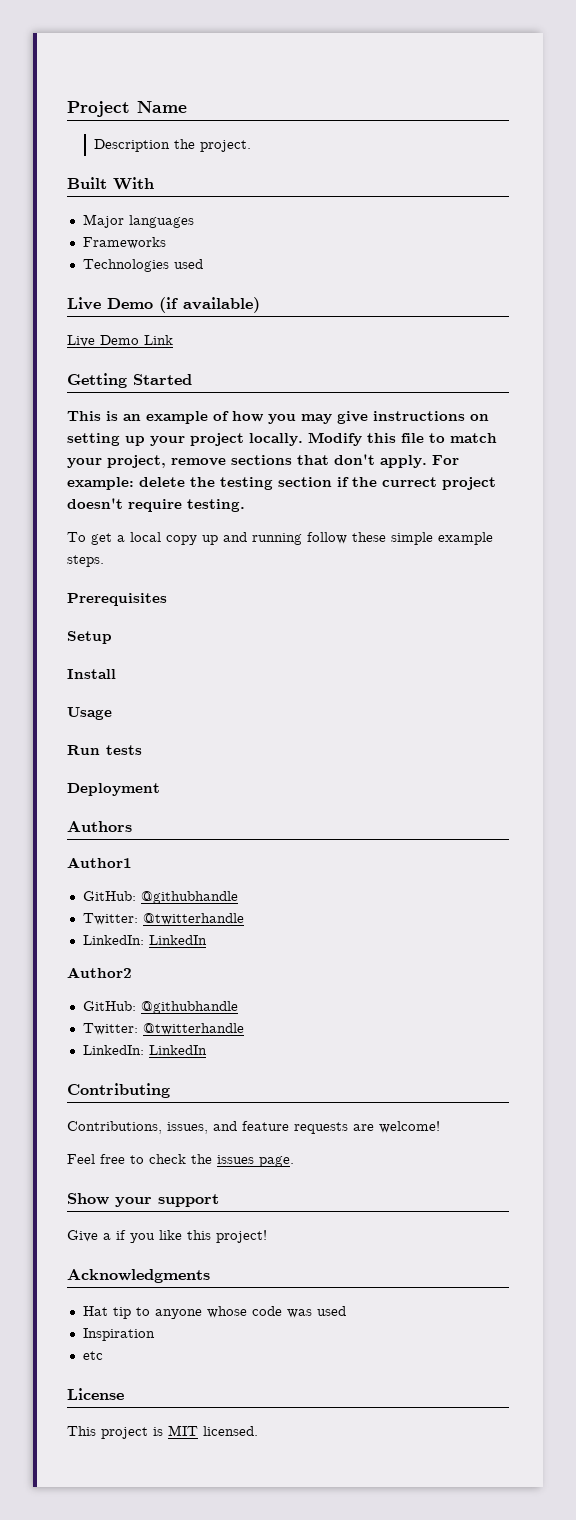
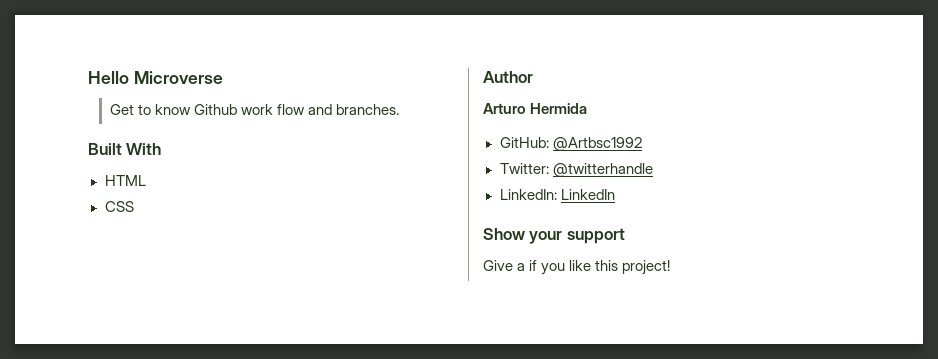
- Project Name
- Description the project.
+ Hello Microverse
+ Get to know Github work flow and branches.
  Built With
- Major languages
- Frameworks
- Technologies used
- Live Demo (if available)
- Live Demo Link
- Getting Started
- This is an example of how you may give instructions on setting up your project locally. Modify this file to match your project, remove sections that don't apply. For example: delete the testing section if the currect project doesn't require testing.
- To get a local copy up and running follow these simple example steps.
- Prerequisites
- Setup
- Install
- Usage
- Run tests
- Deployment
- Authors
- Author1
- GitHub: @githubhandle
+ HTML
+ CSS
+ Author
+ Arturo Hermida
+ GitHub: @Artbsc1992
  Twitter: @twitterhandle
  LinkedIn: LinkedIn
- Author2
- GitHub: @githubhandle
- Twitter: @twitterhandle
- LinkedIn: LinkedIn
- Contributing
- Contributions, issues, and feature requests are welcome!
- Feel free to check the issues page.
- Acknowledgments
- Hat tip to anyone whose code was used
- Inspiration
- etc
- License
- This project is MIT licensed.

